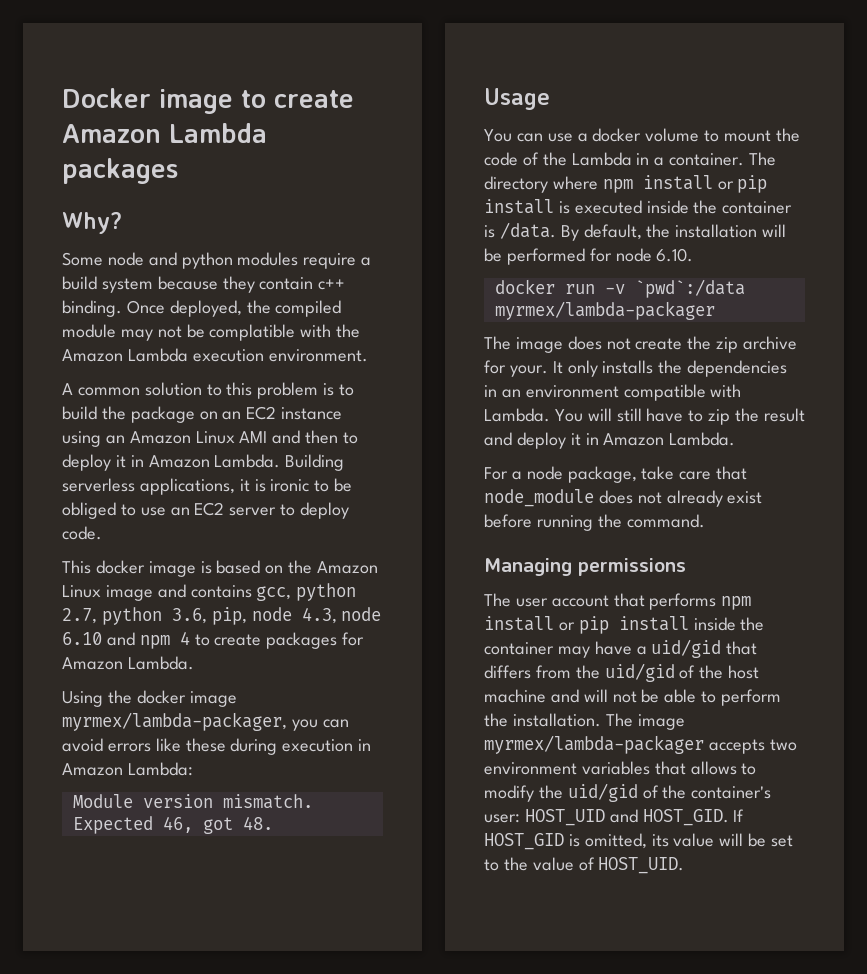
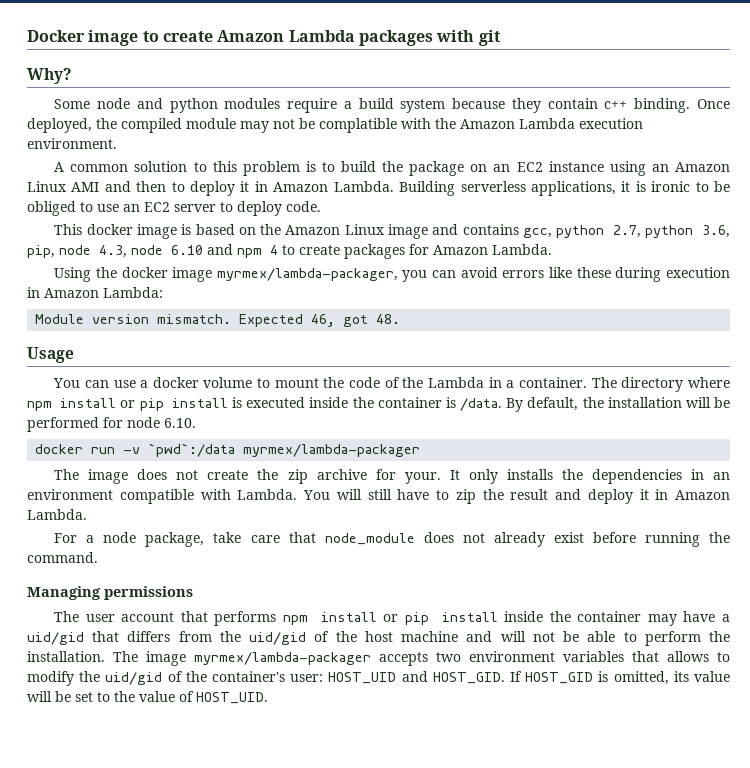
- Docker image to create Amazon Lambda packages
+ Docker image to create Amazon Lambda packages with git

